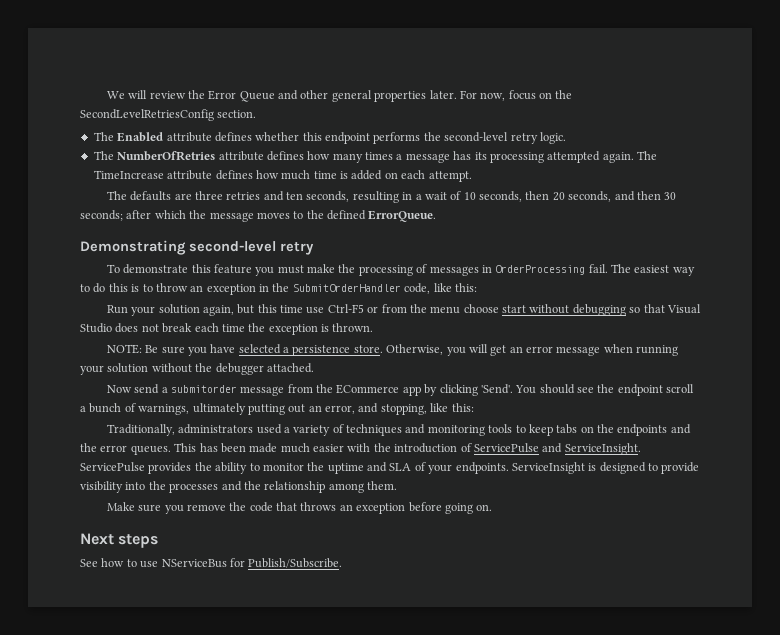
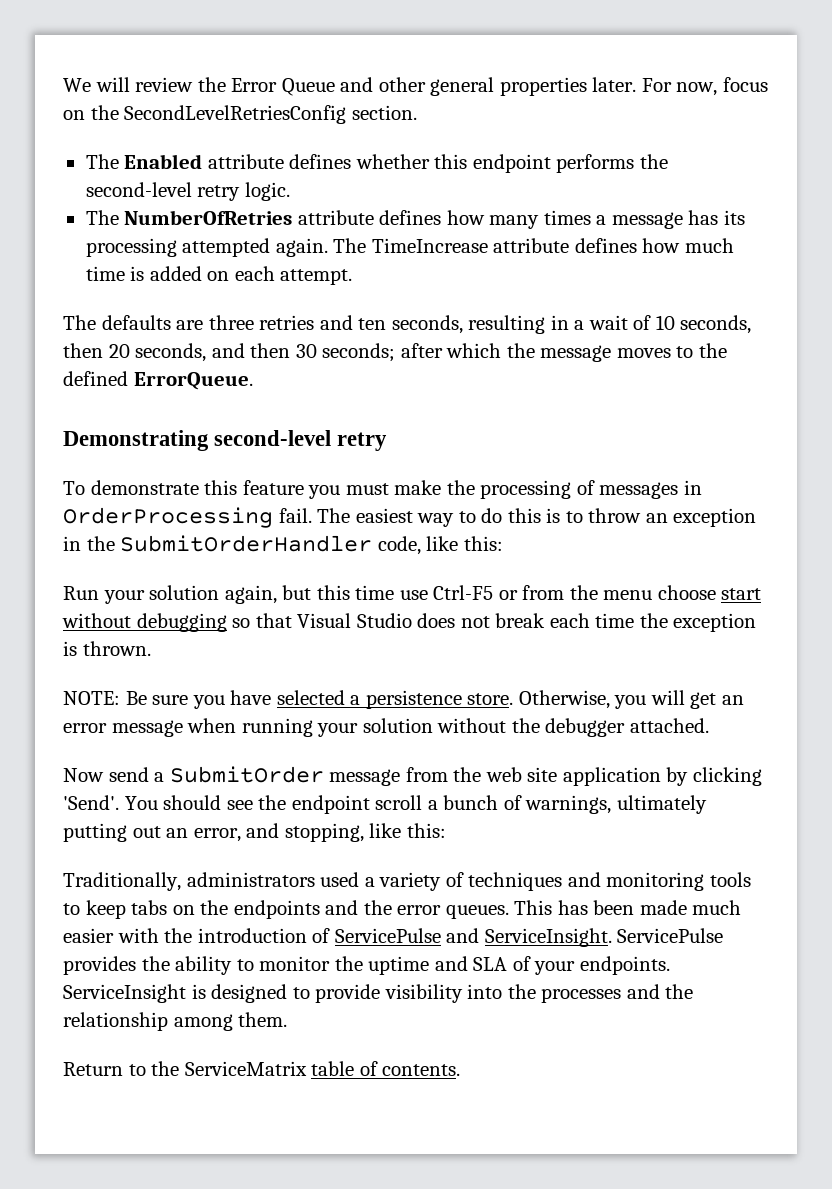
- Now send a submitorder message from the ECommerce app by clicking 'Send'.
+ Now send a SubmitOrder message from the web site application by clicking 'Send'.
- Make sure you remove the code that throws an exception before going on.
- Next steps
- See how to use NServiceBus for Publish/Subscribe.
+ Return to the ServiceMatrix table of contents.

